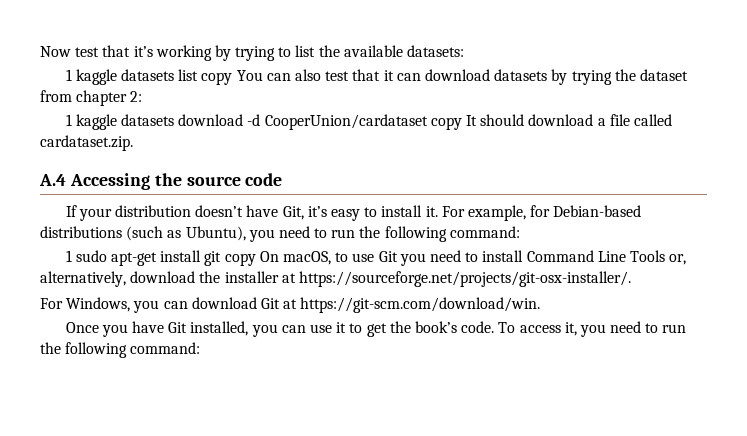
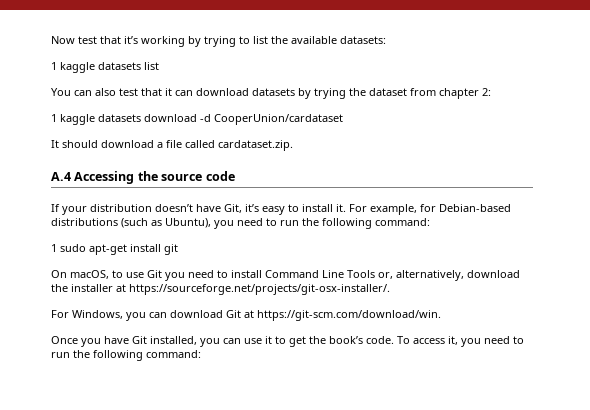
- 1 kaggle datasets list copy You can also test that it can download datasets by trying the dataset from chapter 2:
+ 1 kaggle datasets list
+ You can also test that it can download datasets by trying the dataset from chapter 2:
- 1 kaggle datasets download -d CooperUnion/cardataset copy It should download a file called cardataset.zip.
+ 1 kaggle datasets download -d CooperUnion/cardataset
+ It should download a file called cardataset.zip.
- 1 sudo apt-get install git copy On macOS, to use Git you need to install Command Line Tools or, alternatively, download the installer at https://sourceforge.net/projects/git-osx-installer/.
+ 1 sudo apt-get install git
+ On macOS, to use Git you need to install Command Line Tools or, alternatively, download the installer at https://sourceforge.net/projects/git-osx-installer/.

